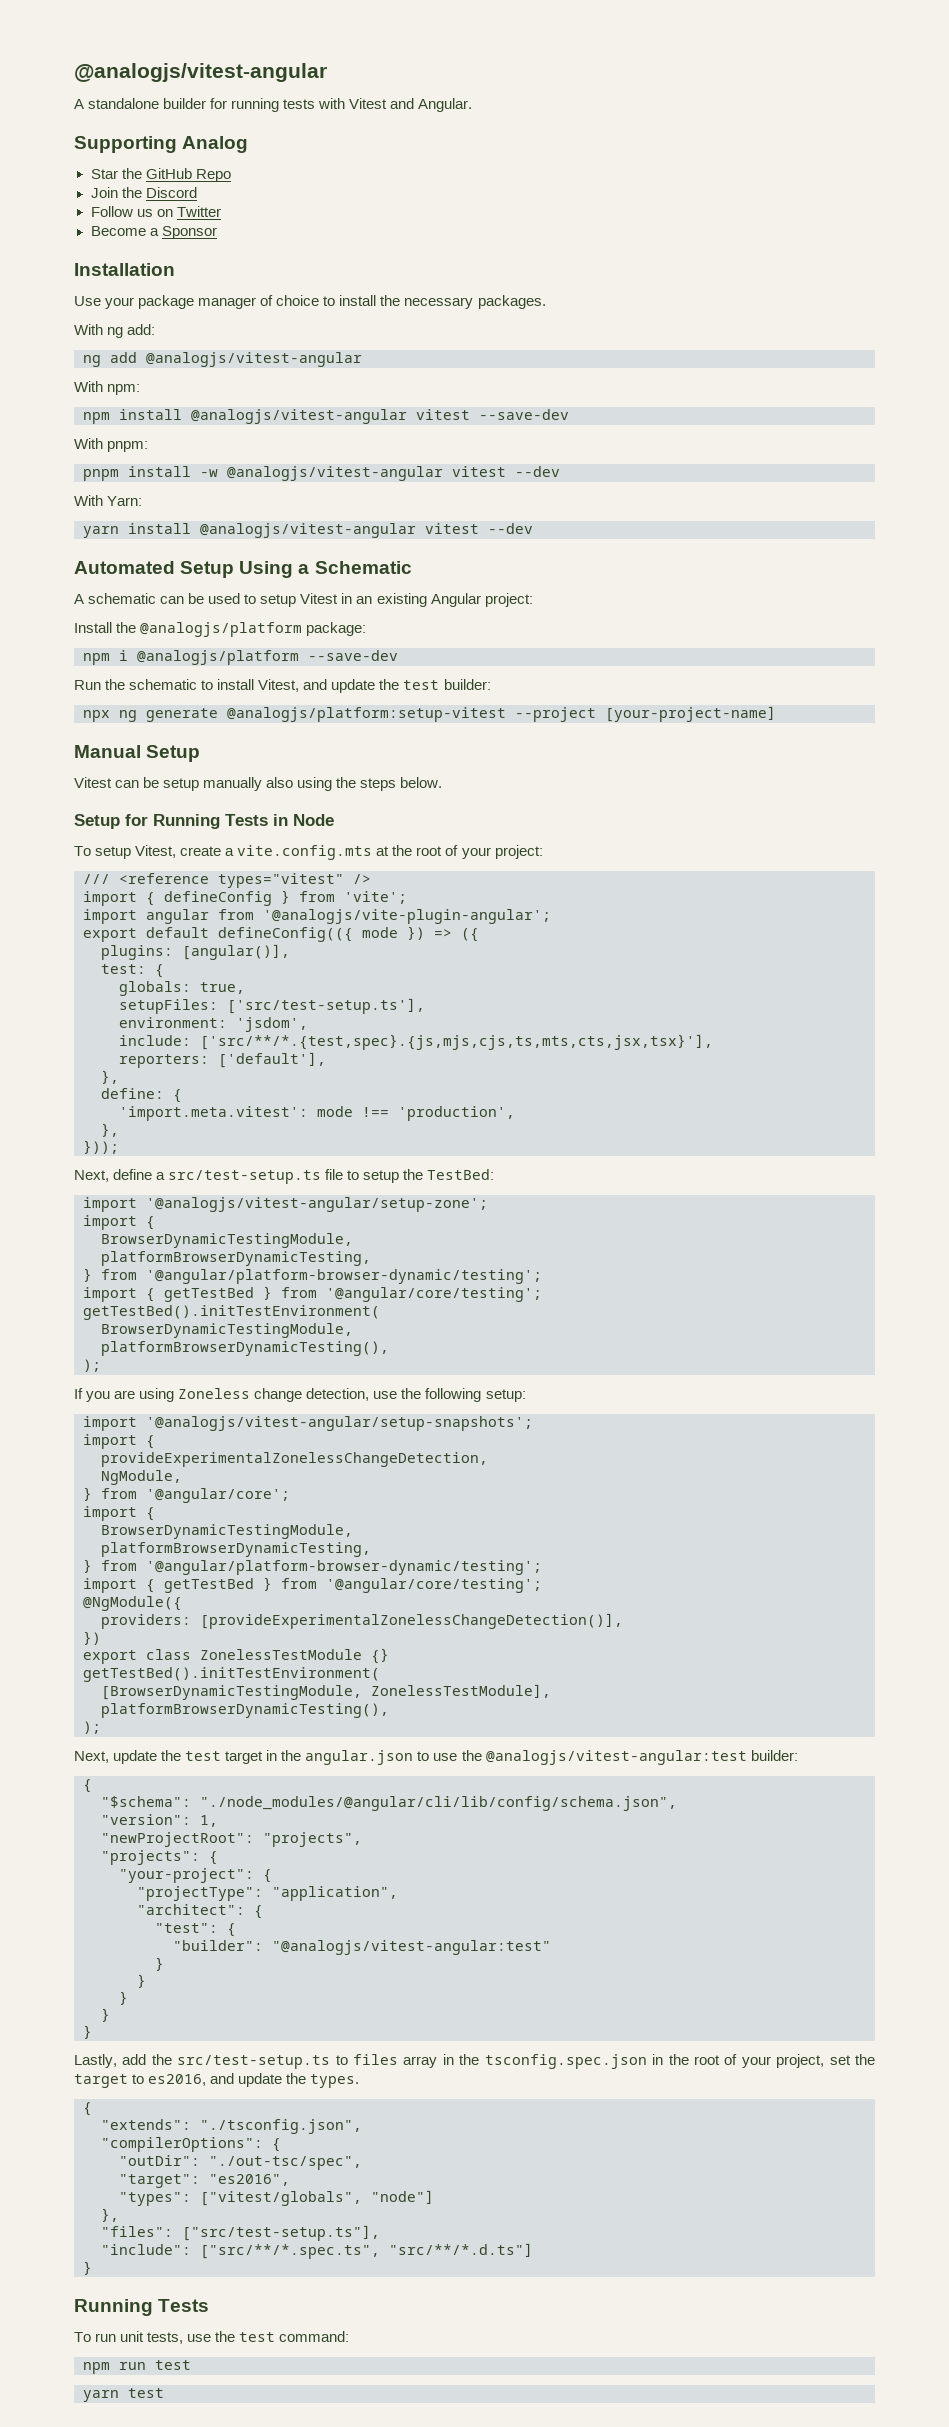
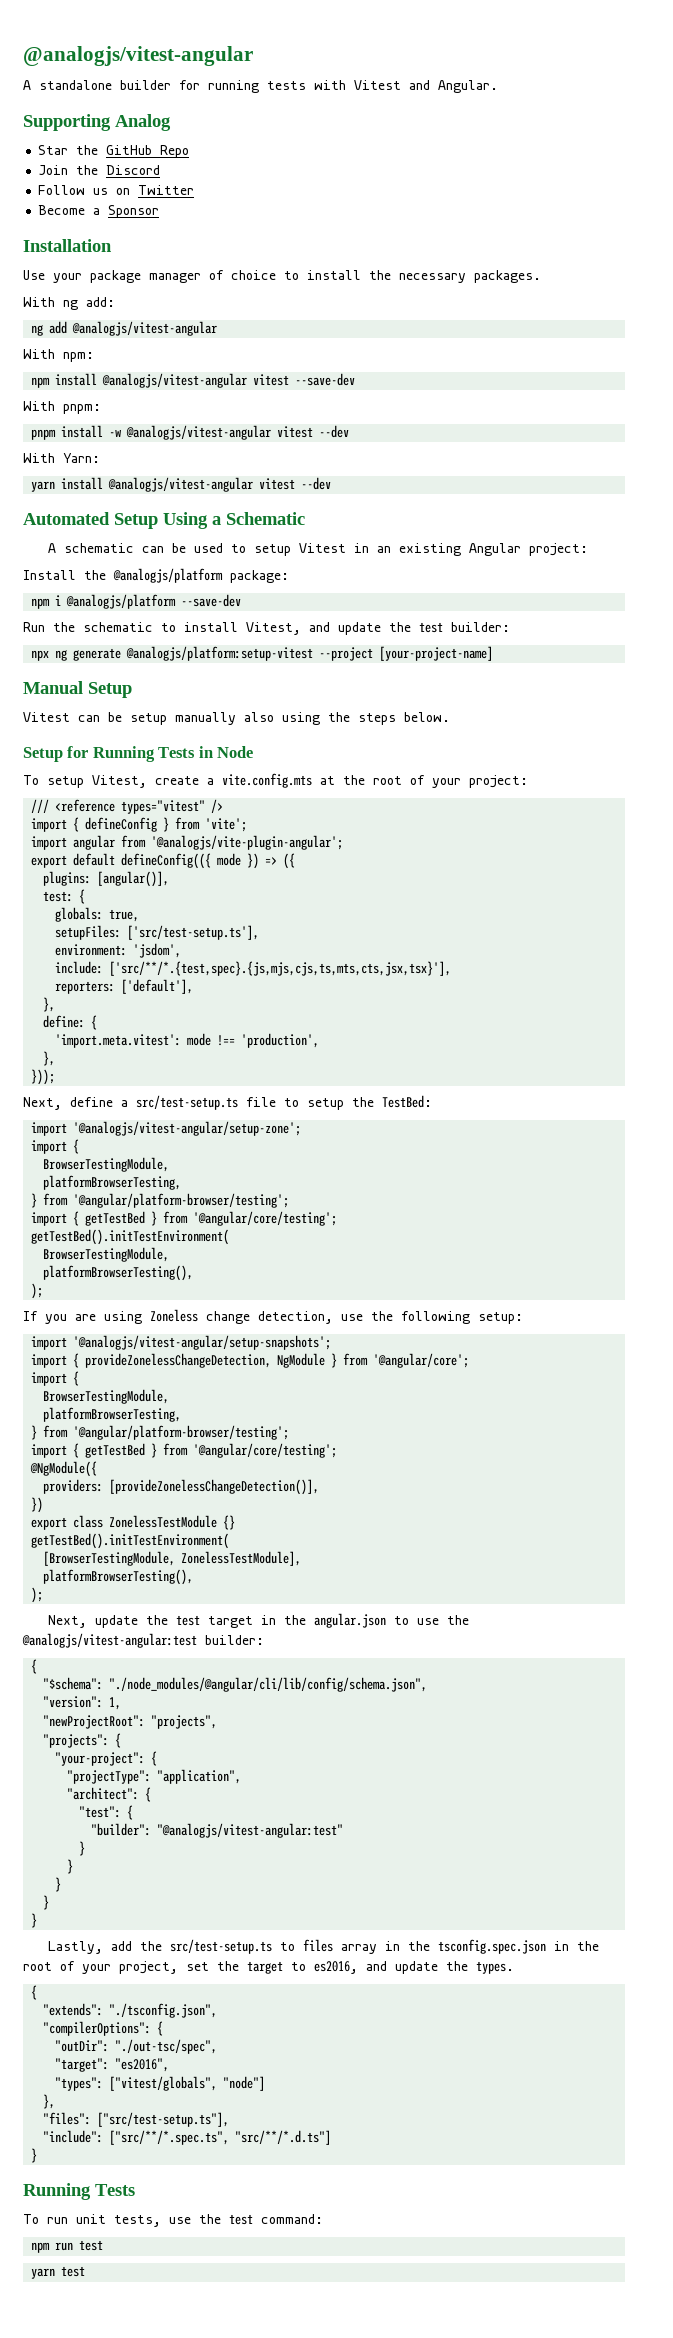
  import '@analogjs/vitest-angular/setup-zone';
  import {
- BrowserDynamicTestingModule,
- platformBrowserDynamicTesting,
- } from '@angular/platform-browser-dynamic/testing';
+ BrowserTestingModule,
+ platformBrowserTesting,
+ } from '@angular/platform-browser/testing';
  import { getTestBed } from '@angular/core/testing';
  getTestBed().initTestEnvironment(
- BrowserDynamicTestingModule,
- platformBrowserDynamicTesting(),
+ BrowserTestingModule,
+ platformBrowserTesting(),
  import '@analogjs/vitest-angular/setup-snapshots';
+ import { provideZonelessChangeDetection, NgModule } from '@angular/core';
  import {
- provideExperimentalZonelessChangeDetection,
- NgModule,
- } from '@angular/core';
- import {
- BrowserDynamicTestingModule,
- platformBrowserDynamicTesting,
- } from '@angular/platform-browser-dynamic/testing';
+ BrowserTestingModule,
+ platformBrowserTesting,
+ } from '@angular/platform-browser/testing';
- providers: [provideExperimentalZonelessChangeDetection()],
+ providers: [provideZonelessChangeDetection()],
- [BrowserDynamicTestingModule, ZonelessTestModule],
- platformBrowserDynamicTesting(),
+ [BrowserTestingModule, ZonelessTestModule],
+ platformBrowserTesting(),

